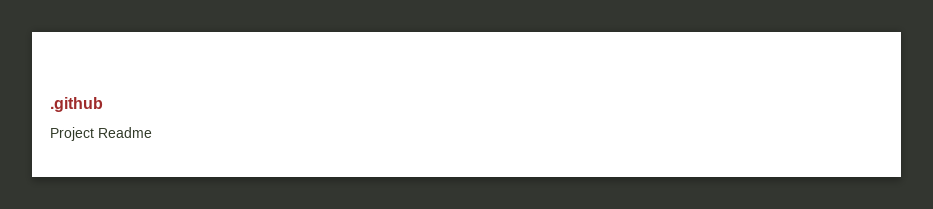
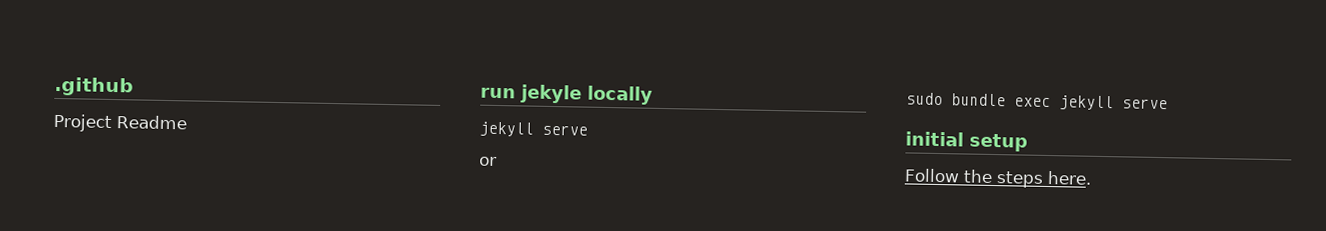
+ run jekyle locally
+ jekyll serve
+ or
+ sudo bundle exec jekyll serve
+ initial setup
+ Follow the steps here.

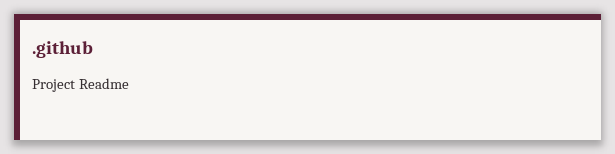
- run jekyle locally
- jekyll serve
- or
- sudo bundle exec jekyll serve
- initial setup
- Follow the steps here.

